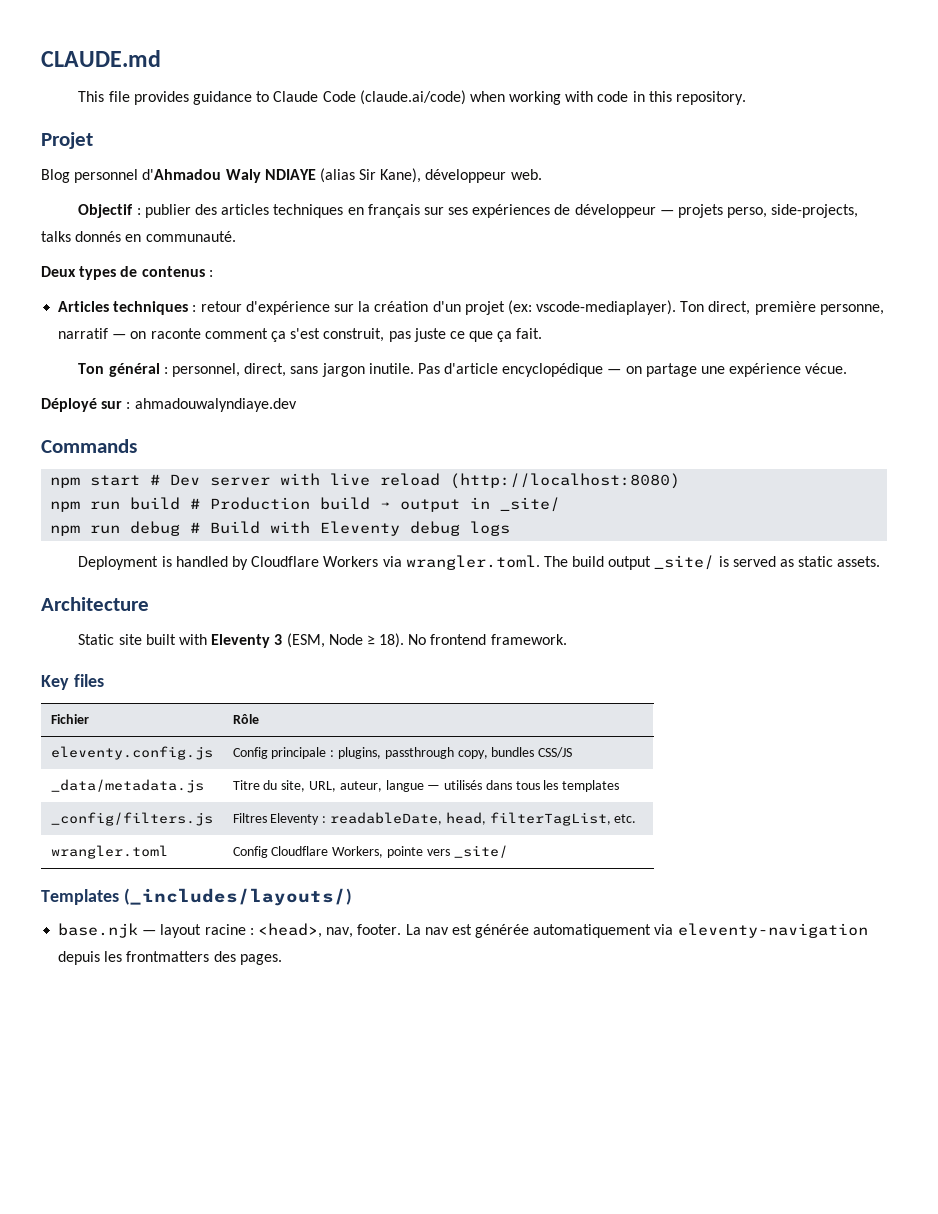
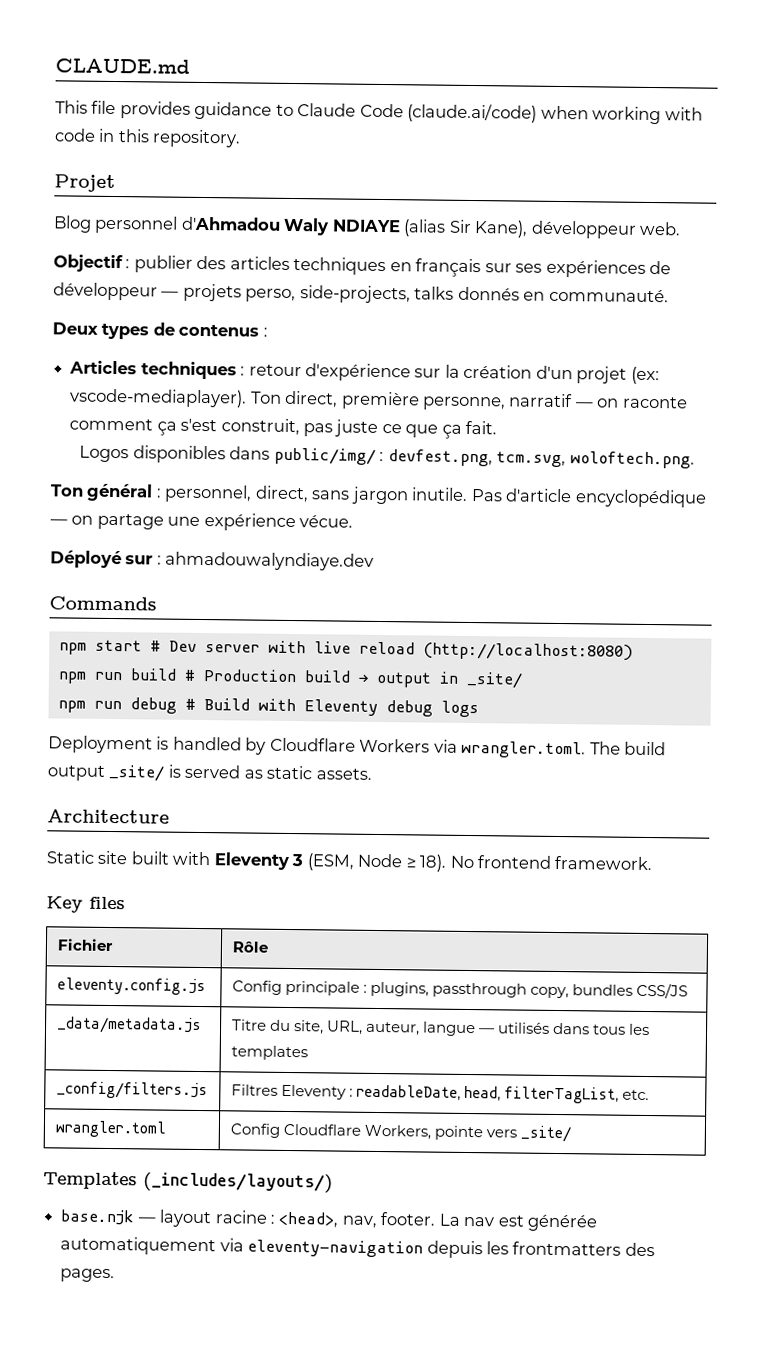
+ Logos disponibles dans public/img/ : devfest.png, tcm.svg, woloftech.png.

